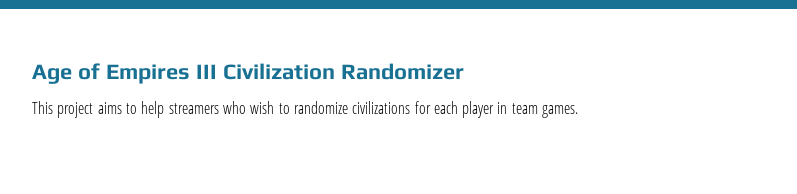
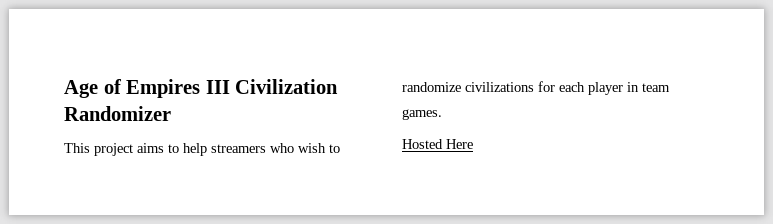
+ Hosted Here

